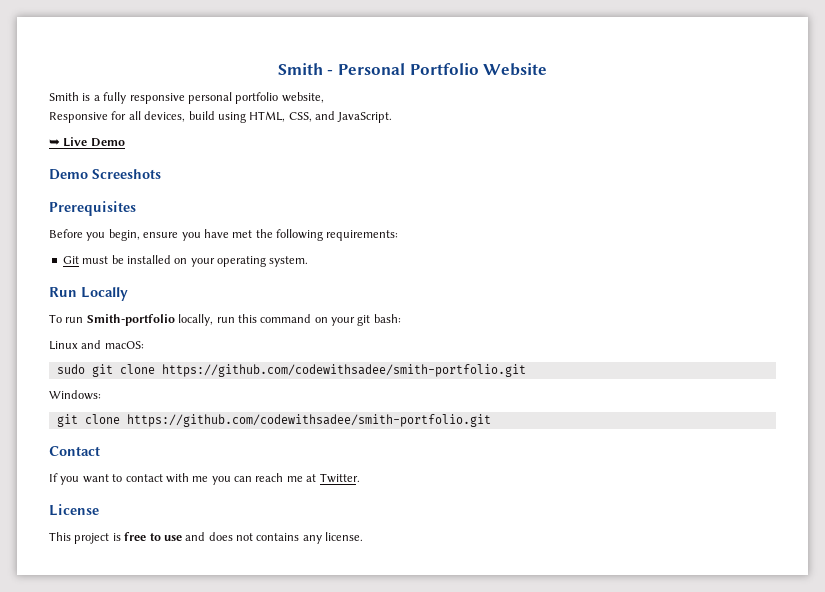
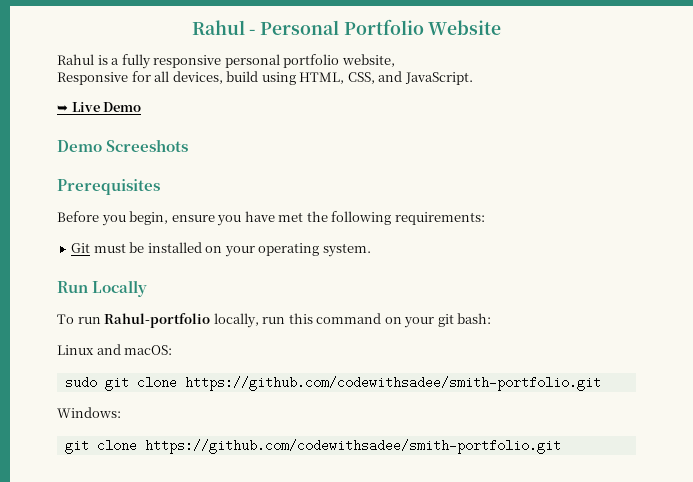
- Smith - Personal Portfolio Website
+ Rahul - Personal Portfolio Website
- Smith is a fully responsive personal portfolio website,
+ Rahul is a fully responsive personal portfolio website,
- To run Smith-portfolio locally, run this command on your git bash:
+ To run Rahul-portfolio locally, run this command on your git bash:
- Contact
- If you want to contact with me you can reach me at Twitter.
- License
- This project is free to use and does not contains any license.

